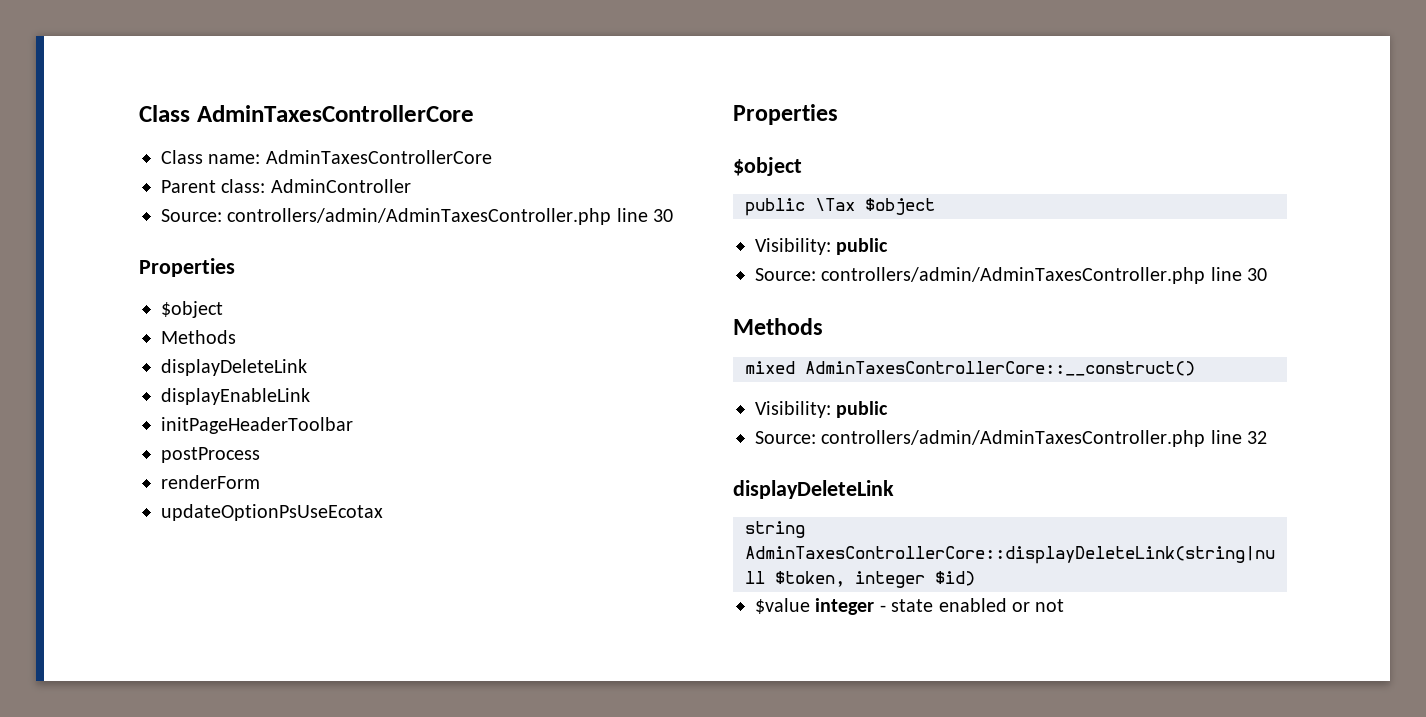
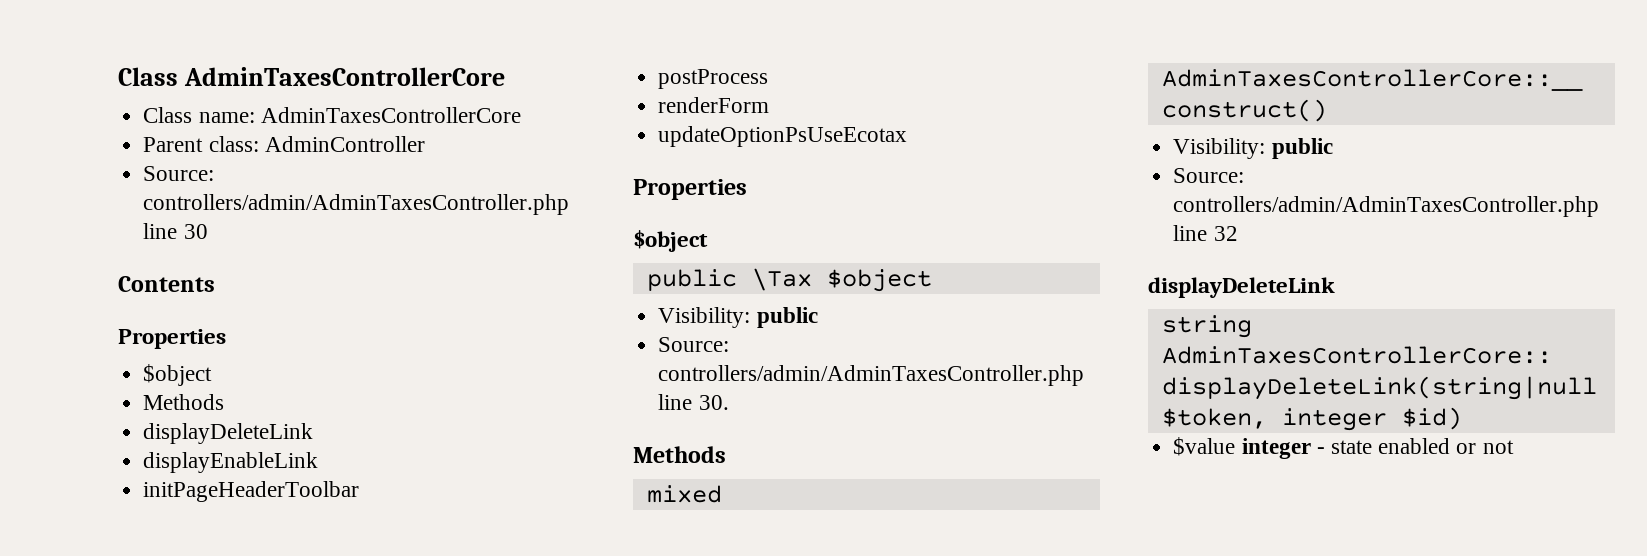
+ Contents
  public \Tax $object
  Visibility: public
- Source: controllers/admin/AdminTaxesController.php line 30
+ Source: controllers/admin/AdminTaxesController.php line 30.

